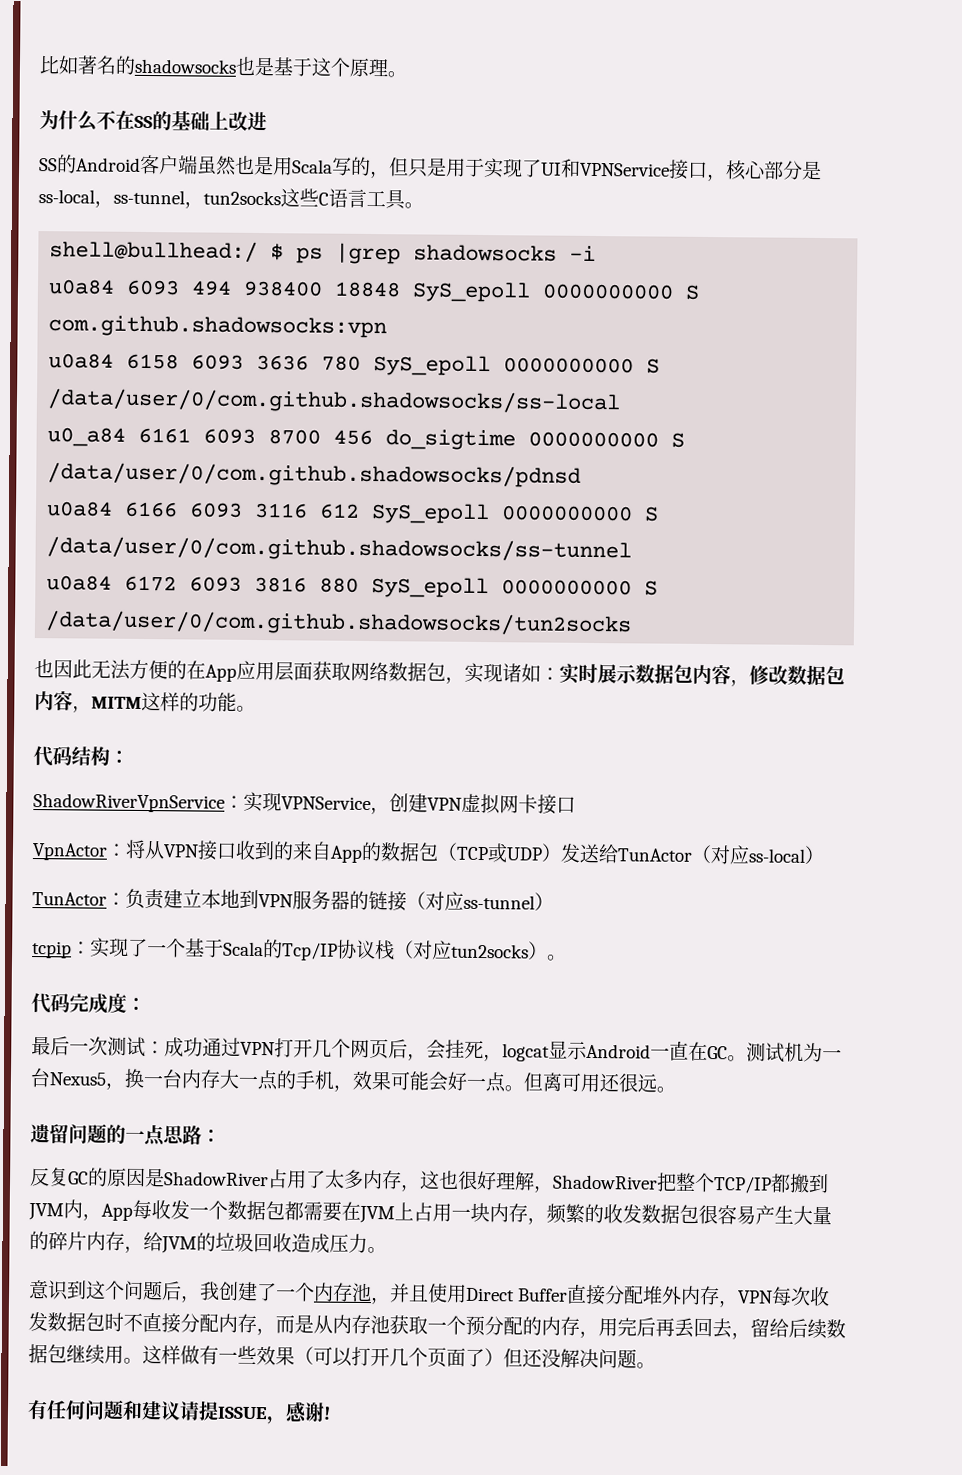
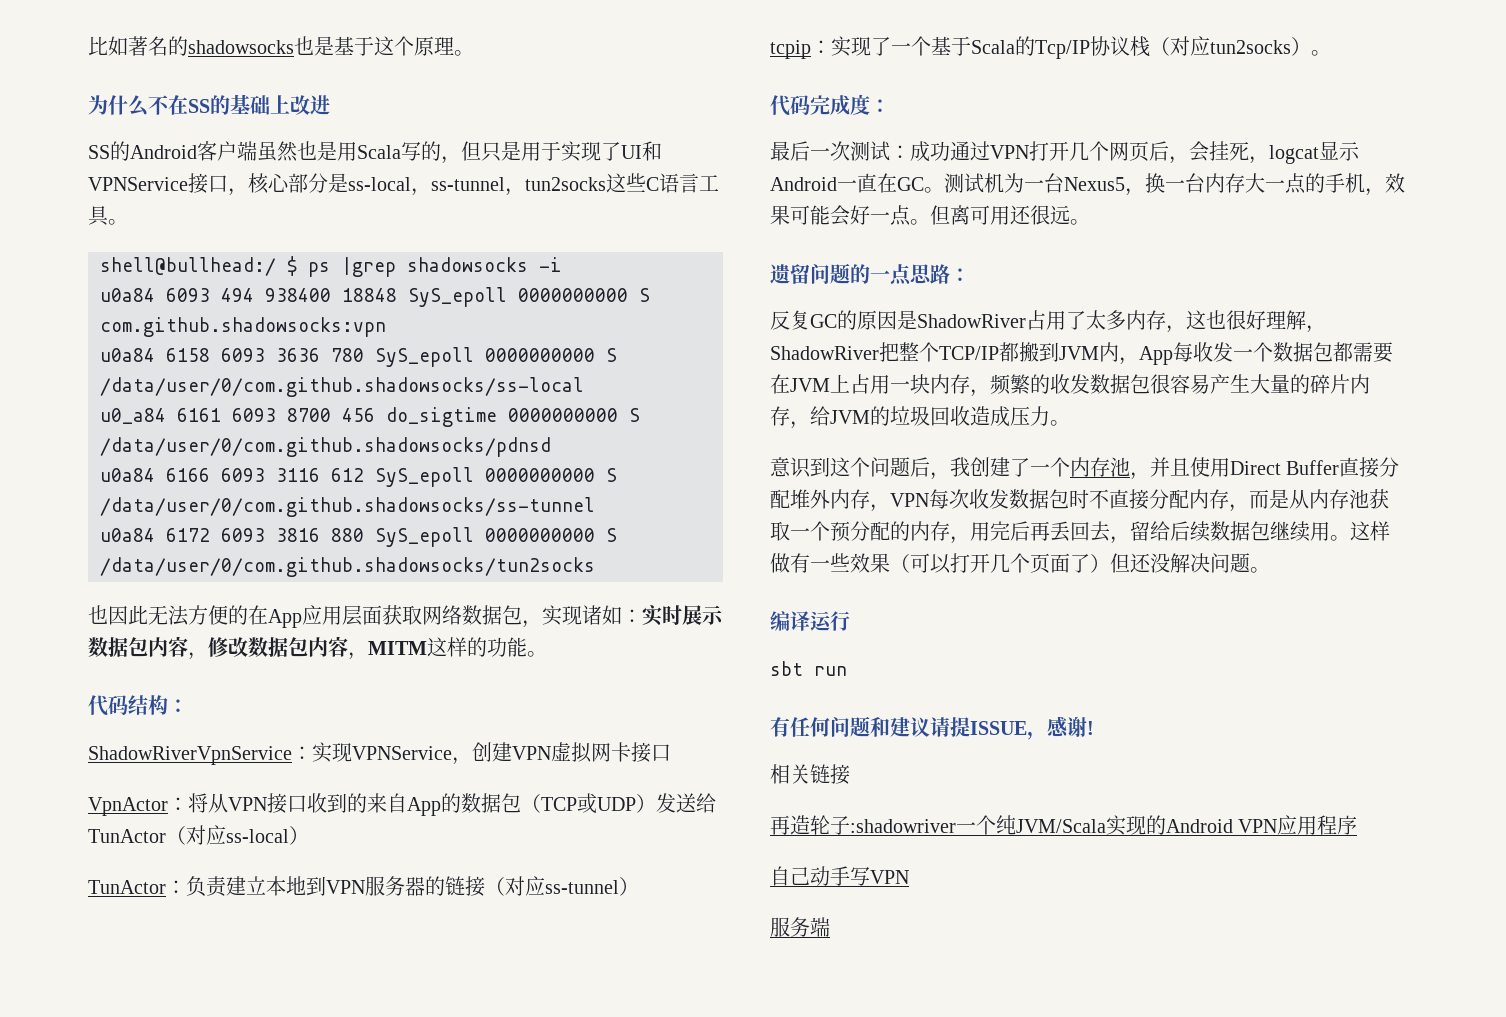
+ 编译运行
+ sbt run
+ 相关链接
+ 再造轮子:shadowriver一个纯JVM/Scala实现的Android VPN应用程序
+ 自己动手写VPN
+ 服务端

